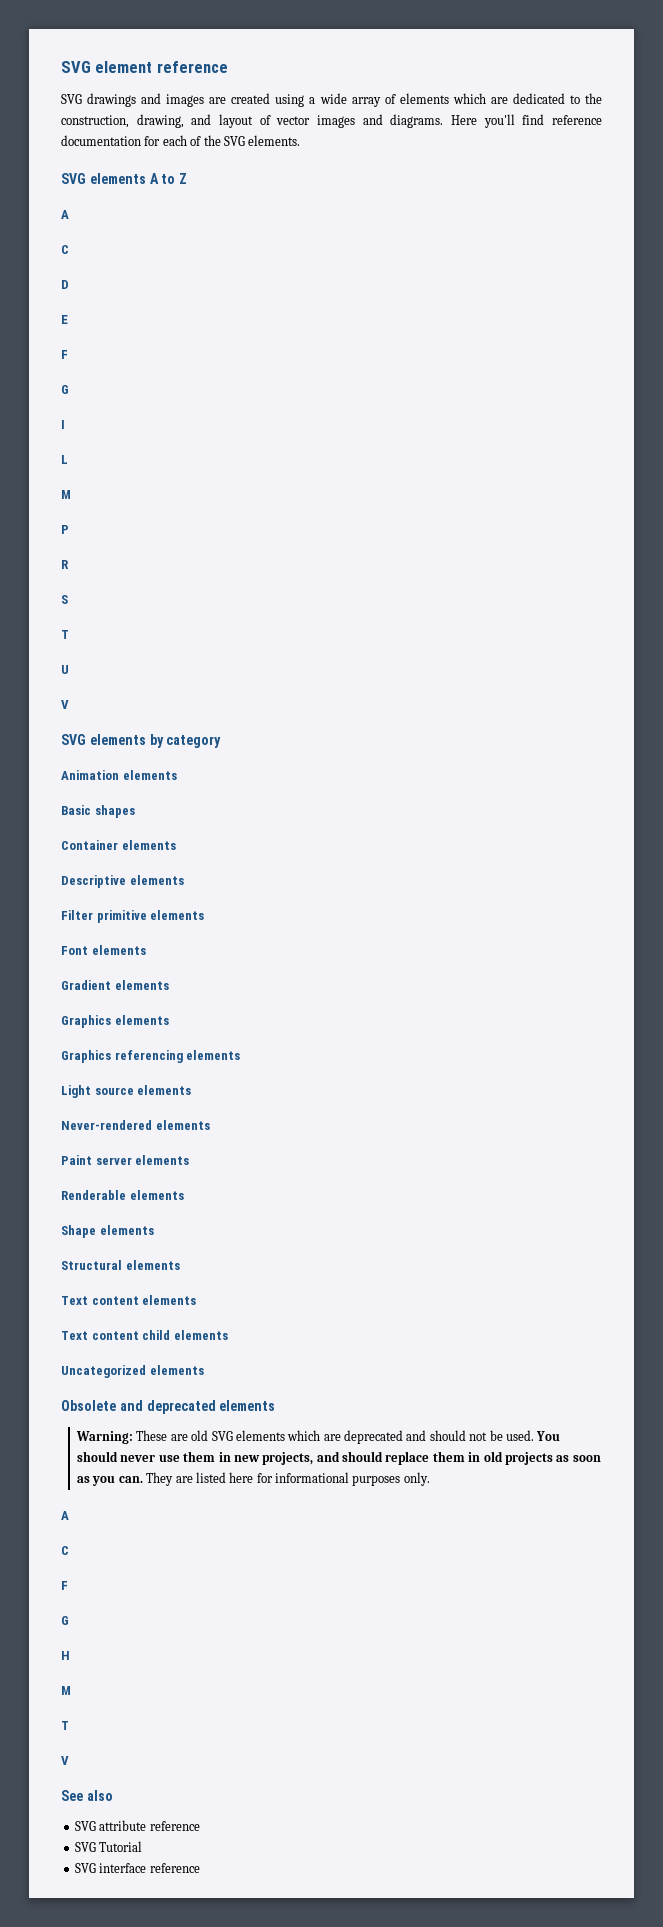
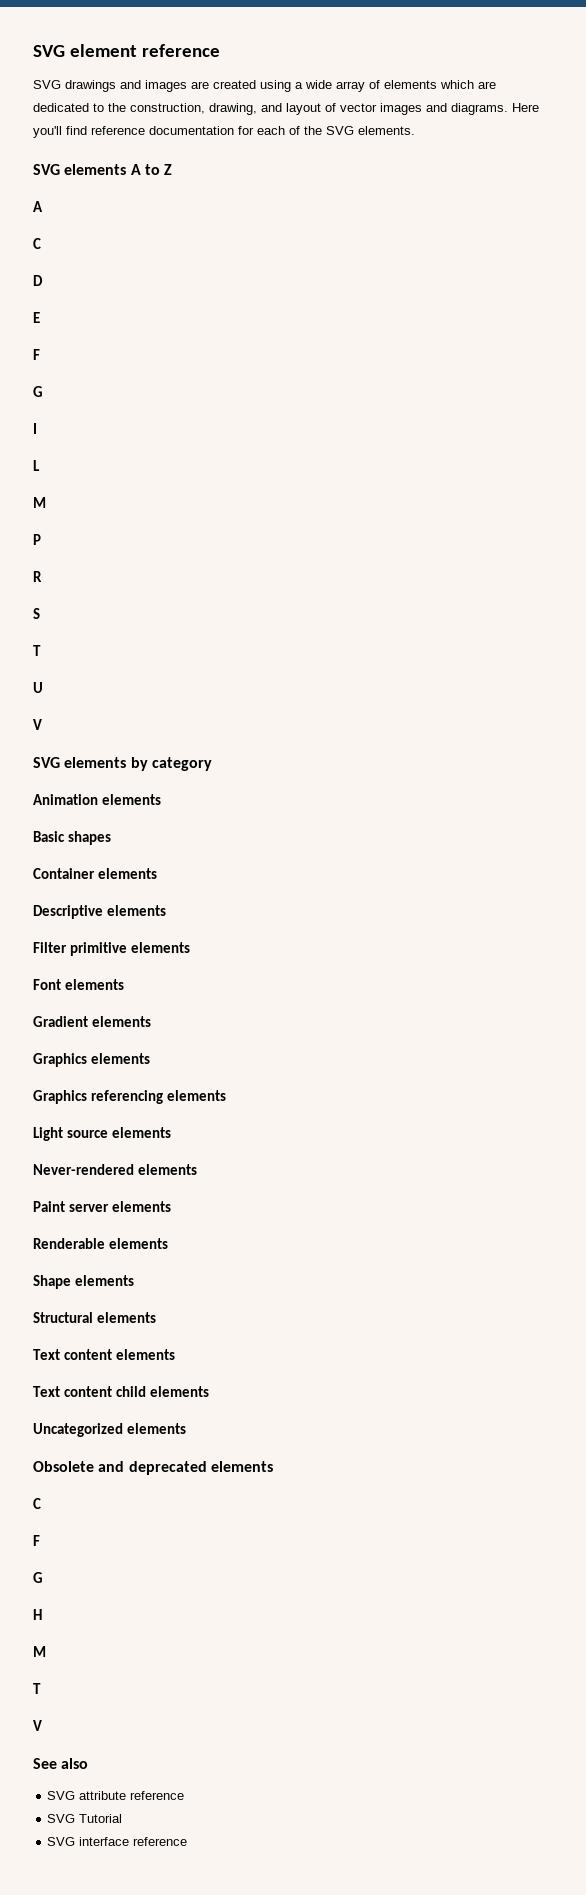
- Warning: These are old SVG elements which are deprecated and should not be used. You should never use them in new projects, and should replace them in old projects as soon as you can. They are listed here for informational purposes only.
- A

